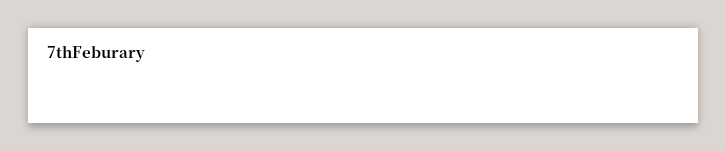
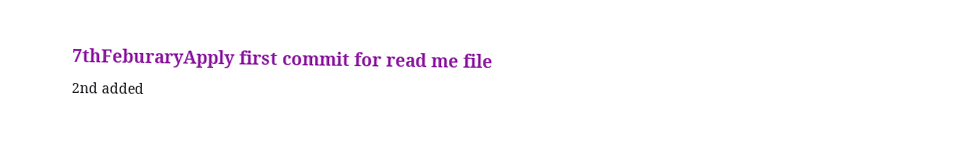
- 7thFeburary
+ 7thFeburaryApply first commit for read me file
+ 2nd added

